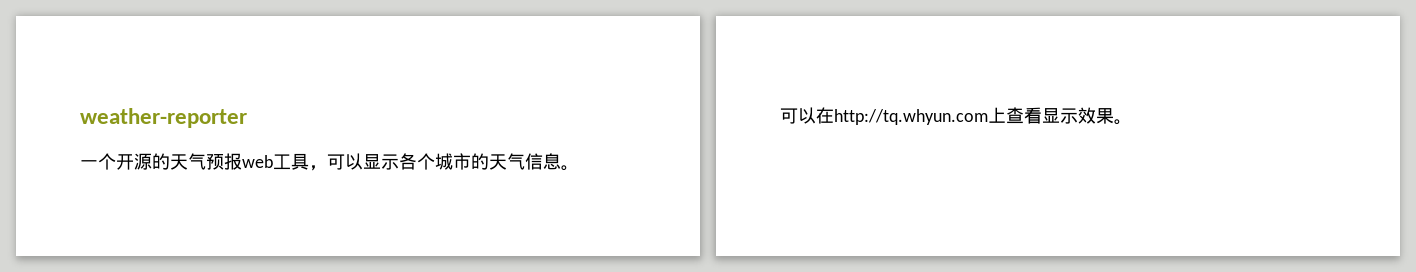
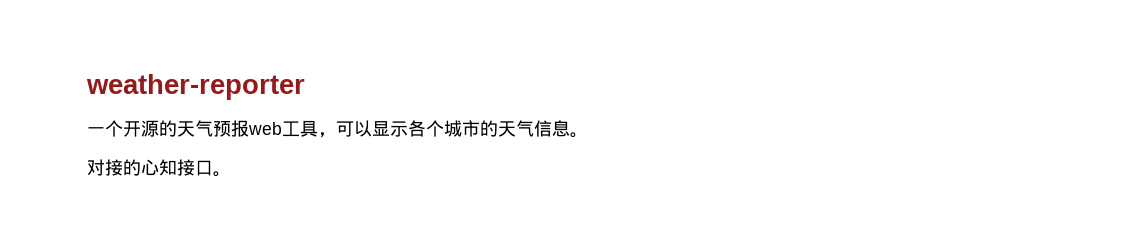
- 可以在http://tq.whyun.com上查看显示效果。
+ 对接的心知接口。

